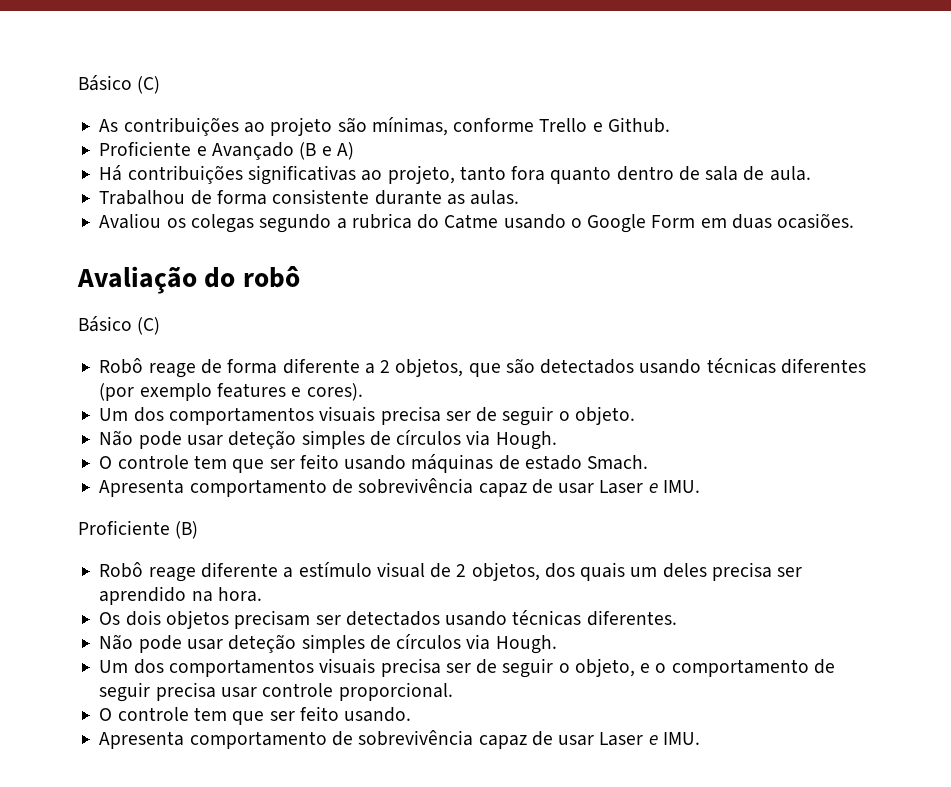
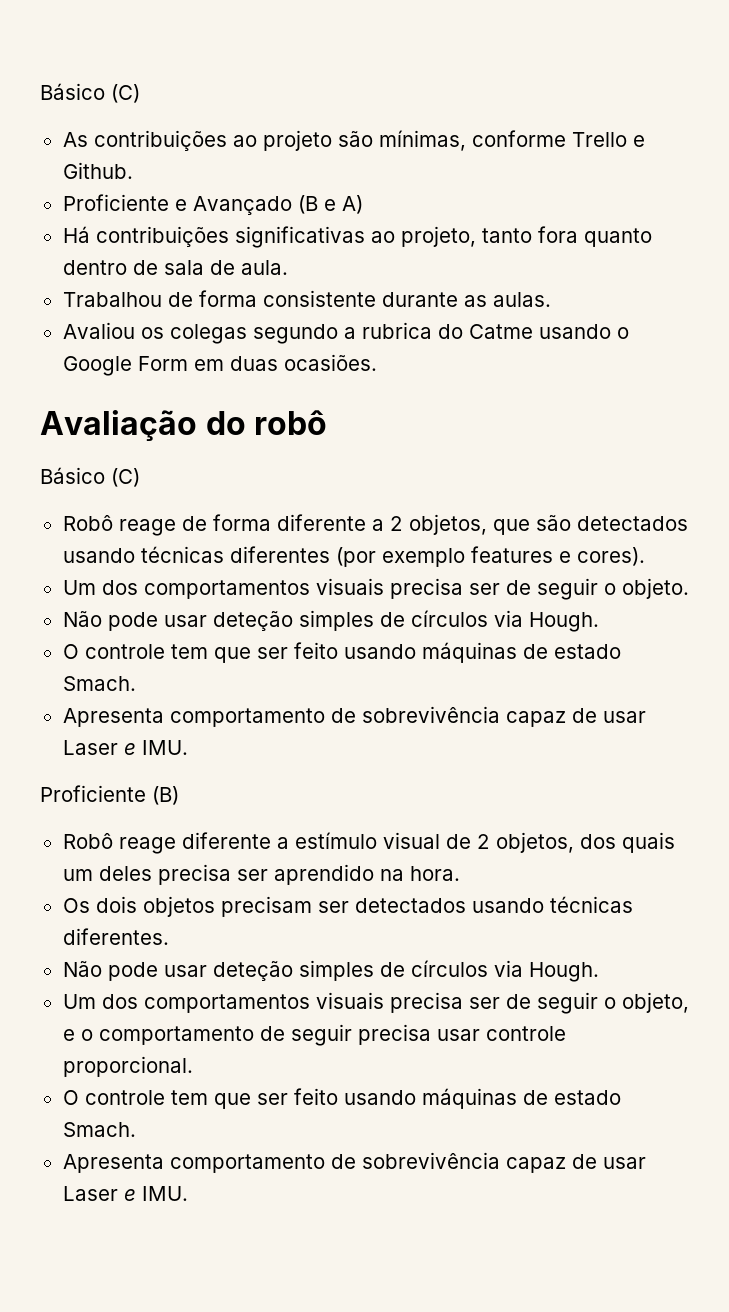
  Um dos comportamentos visuais precisa ser de seguir o objeto, e o comportamento de seguir precisa usar controle proporcional.
- O controle tem que ser feito usando.
+ O controle tem que ser feito usando máquinas de estado Smach.

